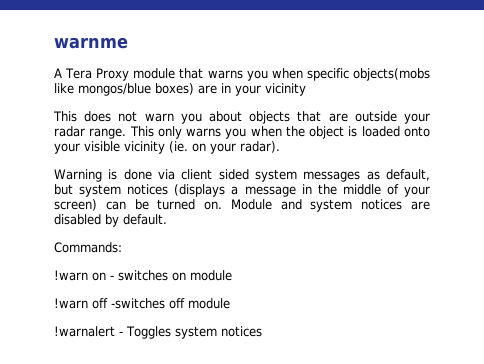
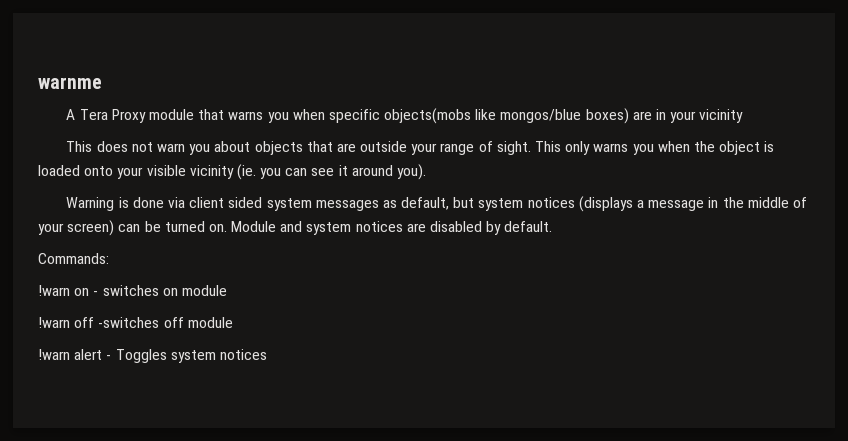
- This does not warn you about objects that are outside your radar range.
+ This does not warn you about objects that are outside your range of sight.
- This only warns you when the object is loaded onto your visible vicinity (ie. on your radar).
+ This only warns you when the object is loaded onto your visible vicinity (ie. you can see it around you).
- !warnalert - Toggles system notices
+ !warn alert - Toggles system notices

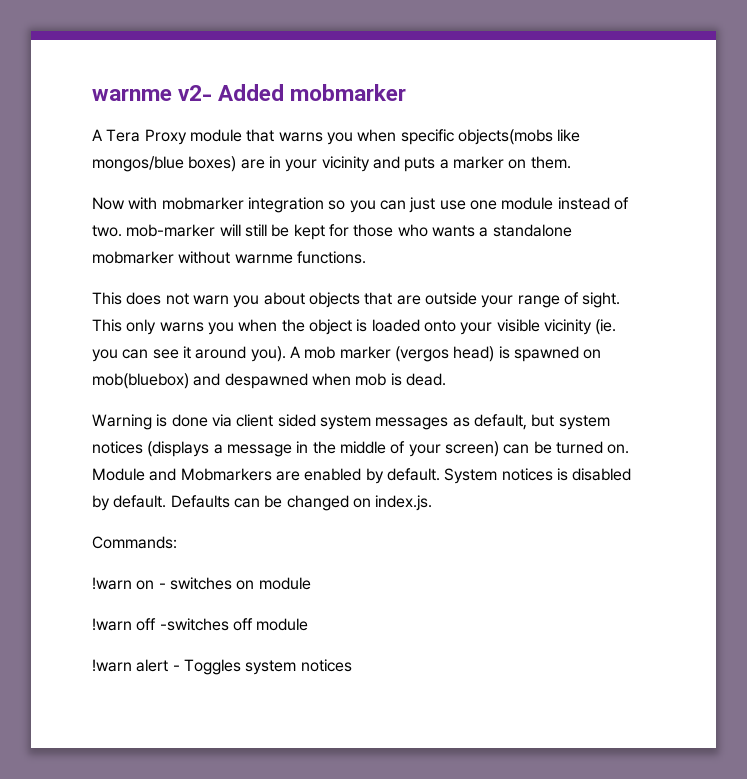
- warnme
+ warnme v2- Added mobmarker
- A Tera Proxy module that warns you when specific objects(mobs like mongos/blue boxes) are in your vicinity
+ A Tera Proxy module that warns you when specific objects(mobs like mongos/blue boxes) are in your vicinity and puts a marker on them.
+ Now with mobmarker integration so you can just use one module instead of two. mob-marker will still be kept for those who wants a standalone mobmarker without warnme functions.
+ A mob marker (vergos head) is spawned on mob(bluebox) and despawned when mob is dead.
- Module and system notices are disabled by default.
+ Module and Mobmarkers are enabled by default. System notices is disabled by default. Defaults can be changed on index.js.

